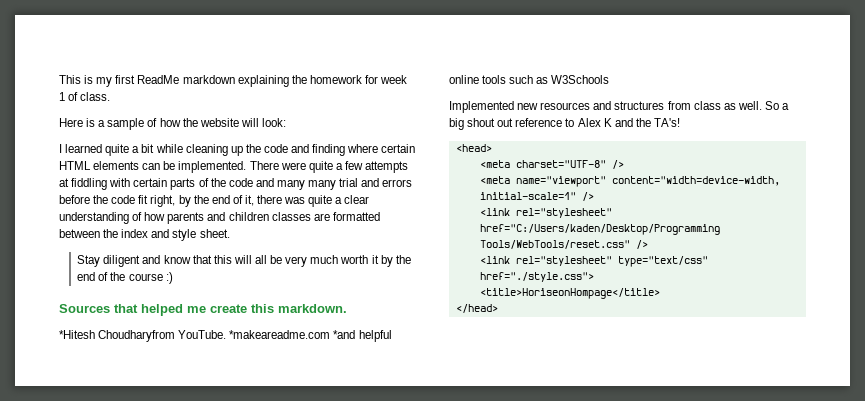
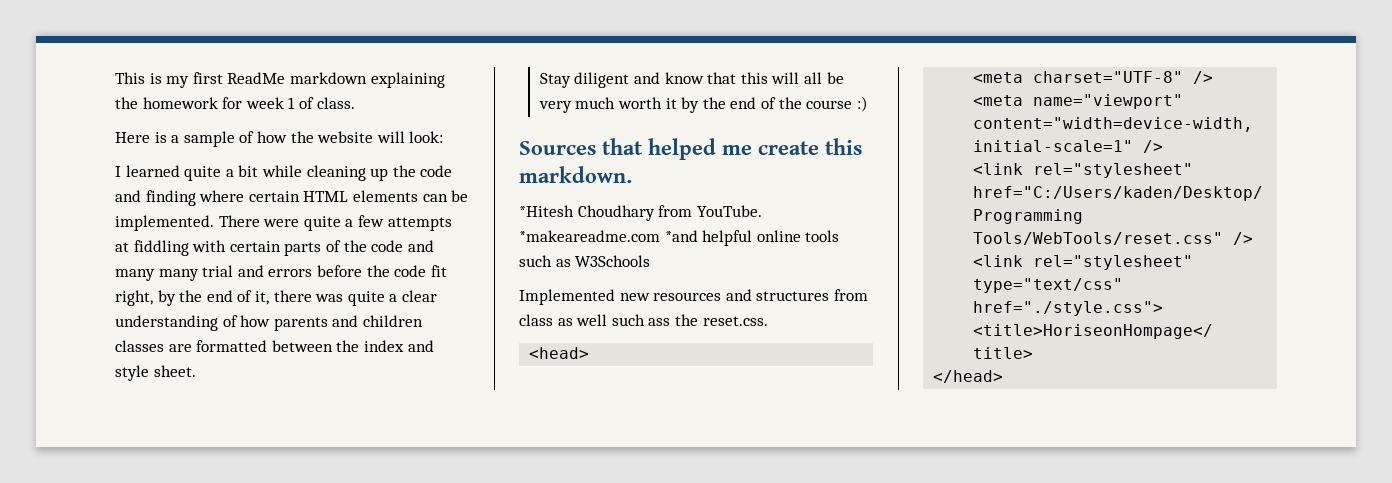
- *Hitesh Choudharyfrom YouTube.
+ *Hitesh Choudhary from YouTube.
- Implemented new resources and structures from class as well. So a big shout out reference to Alex K and the TA's!
+ Implemented new resources and structures from class as well such ass the reset.css.

